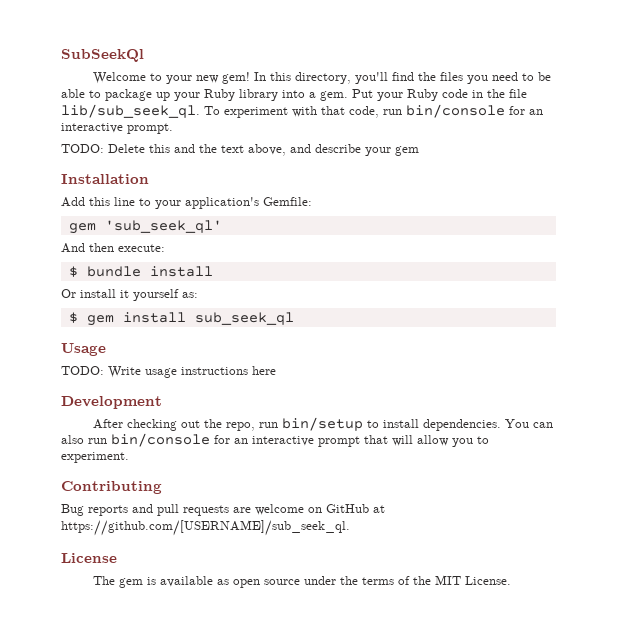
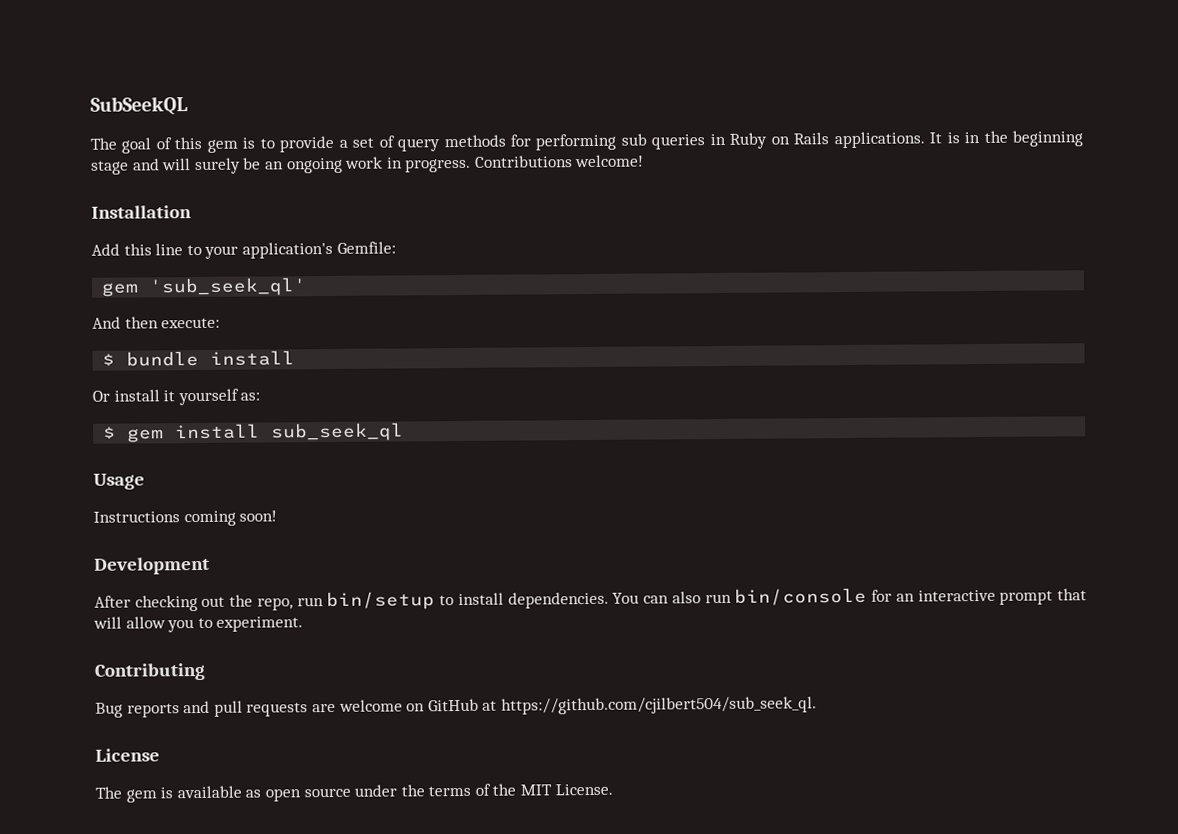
- SubSeekQl
- Welcome to your new gem! In this directory, you'll find the files you need to be able to package up your Ruby library into a gem. Put your Ruby code in the file lib/sub_seek_ql. To experiment with that code, run bin/console for an interactive prompt.
- TODO: Delete this and the text above, and describe your gem
+ SubSeekQL
+ The goal of this gem is to provide a set of query methods for performing sub queries in Ruby on Rails applications. It is in the beginning stage and will surely be an ongoing work in progress. Contributions welcome!
- TODO: Write usage instructions here
+ Instructions coming soon!
- Bug reports and pull requests are welcome on GitHub at https://github.com/[USERNAME]/sub_seek_ql.
+ Bug reports and pull requests are welcome on GitHub at https://github.com/cjilbert504/sub_seek_ql.

